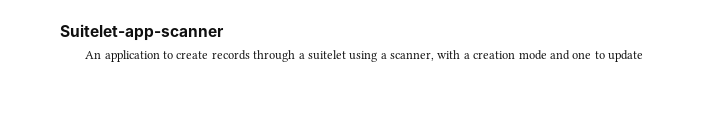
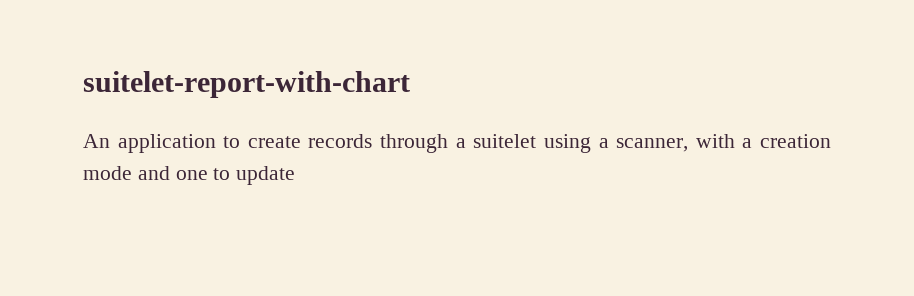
- Suitelet-app-scanner
+ suitelet-report-with-chart

